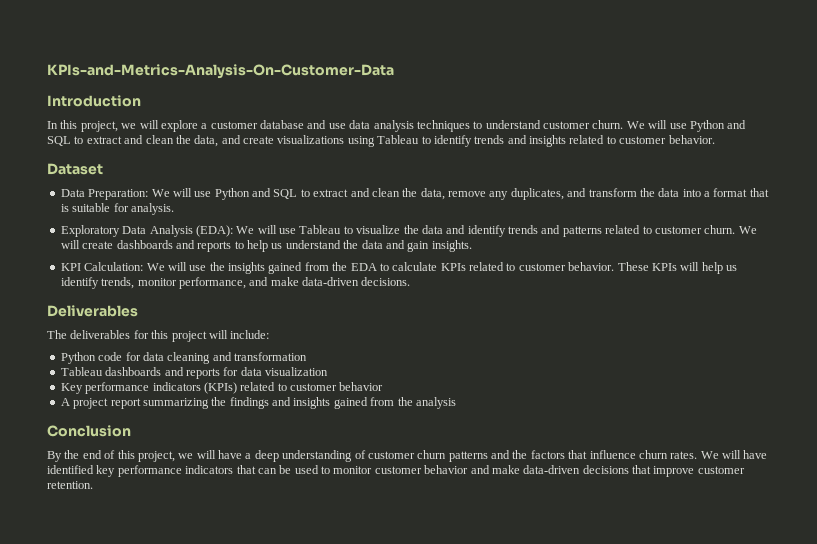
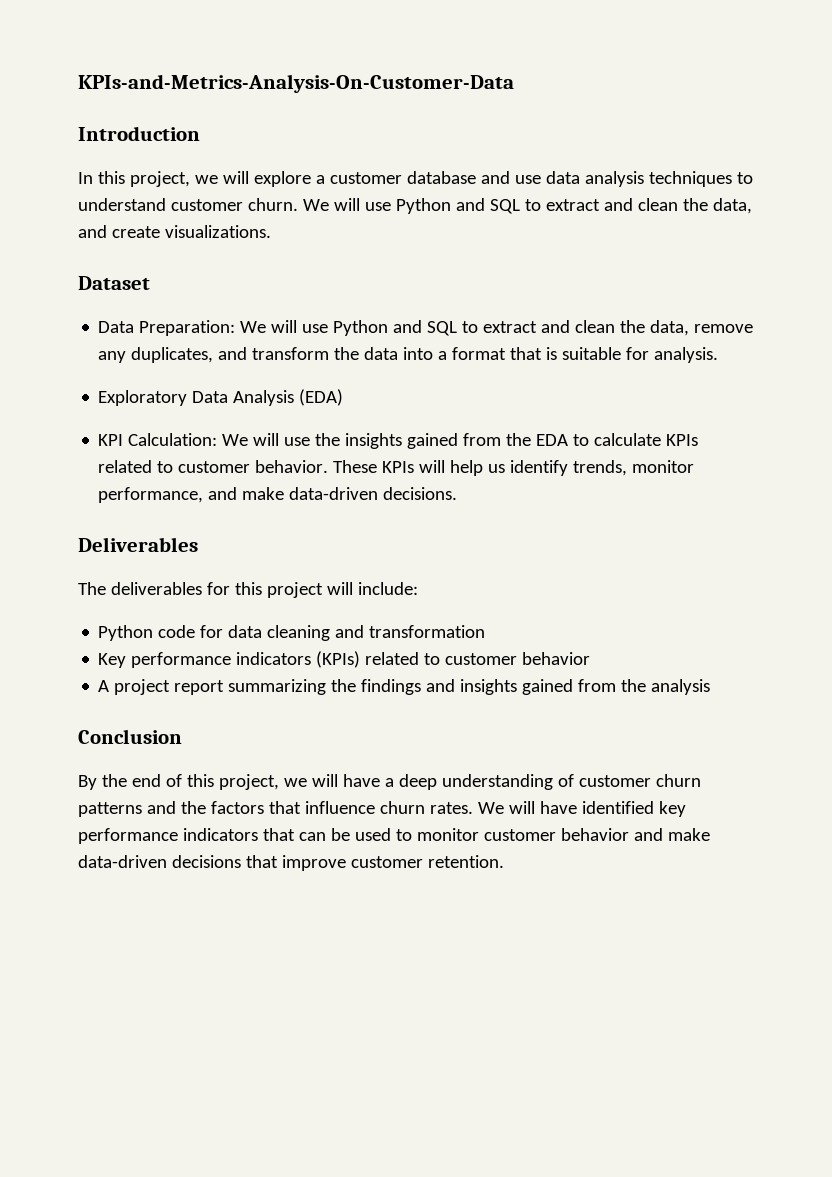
- We will use Python and SQL to extract and clean the data, and create visualizations using Tableau to identify trends and insights related to customer behavior.
+ We will use Python and SQL to extract and clean the data, and create visualizations.
- Exploratory Data Analysis (EDA): We will use Tableau to visualize the data and identify trends and patterns related to customer churn. We will create dashboards and reports to help us understand the data and gain insights.
+ Exploratory Data Analysis (EDA)
- Tableau dashboards and reports for data visualization

